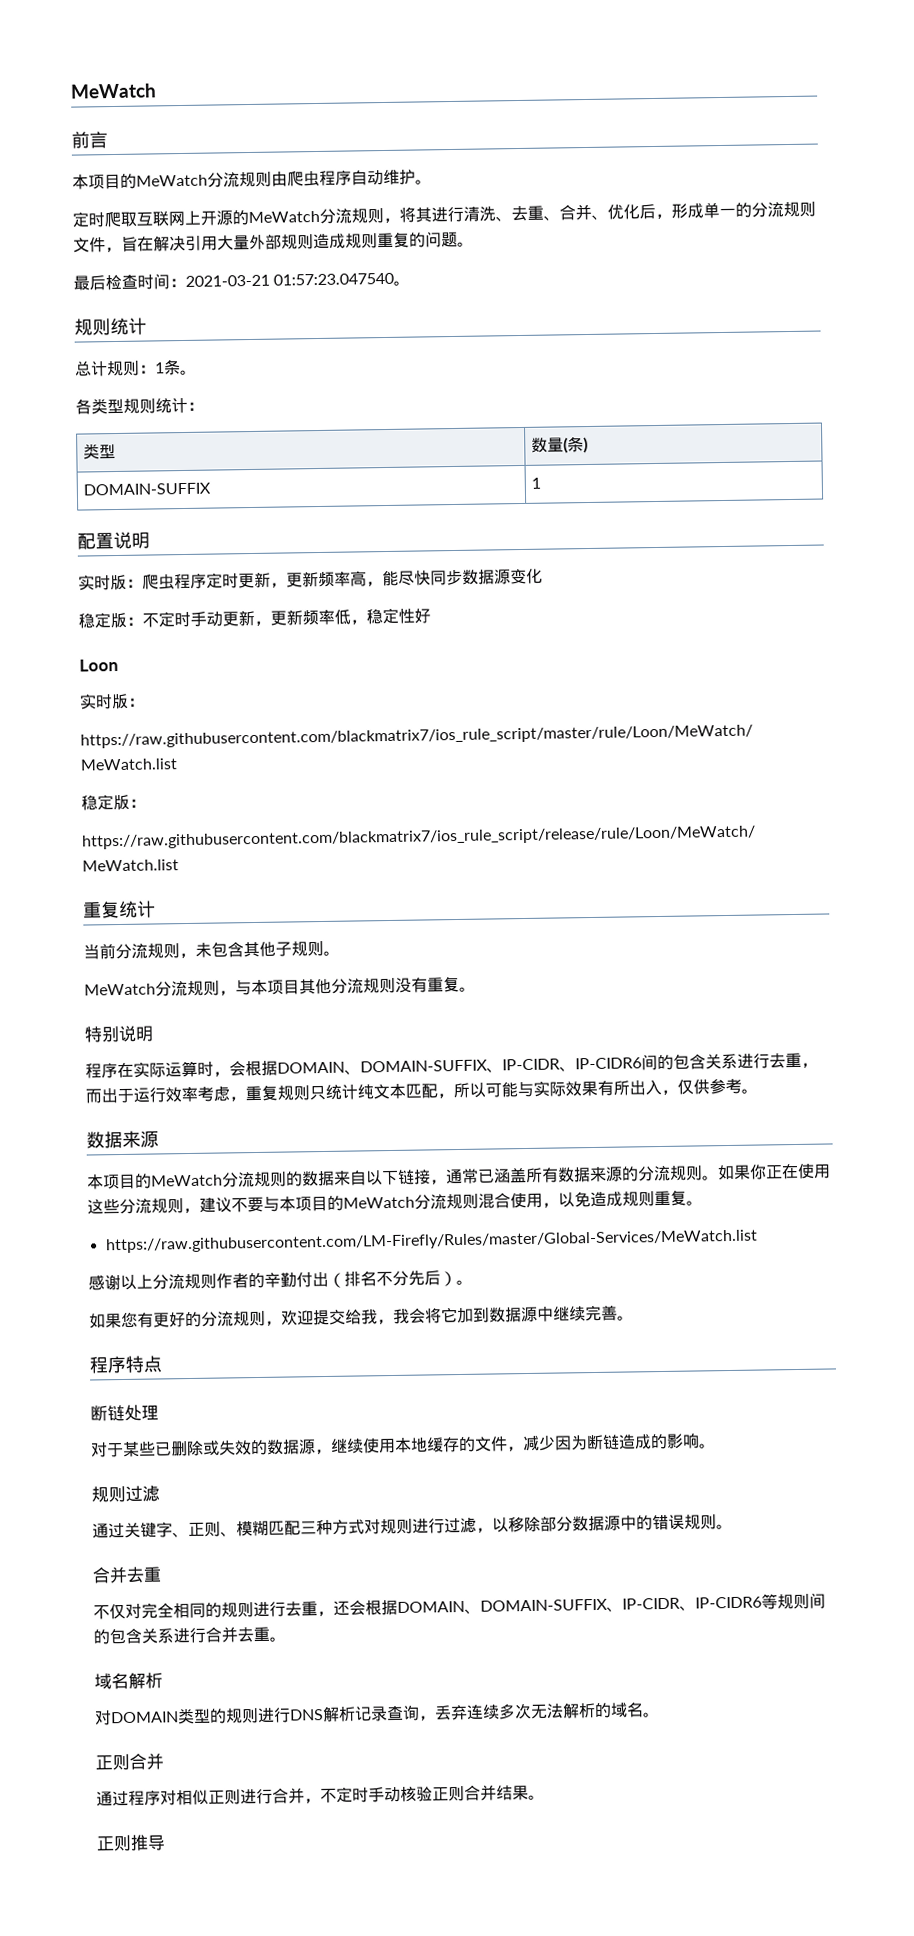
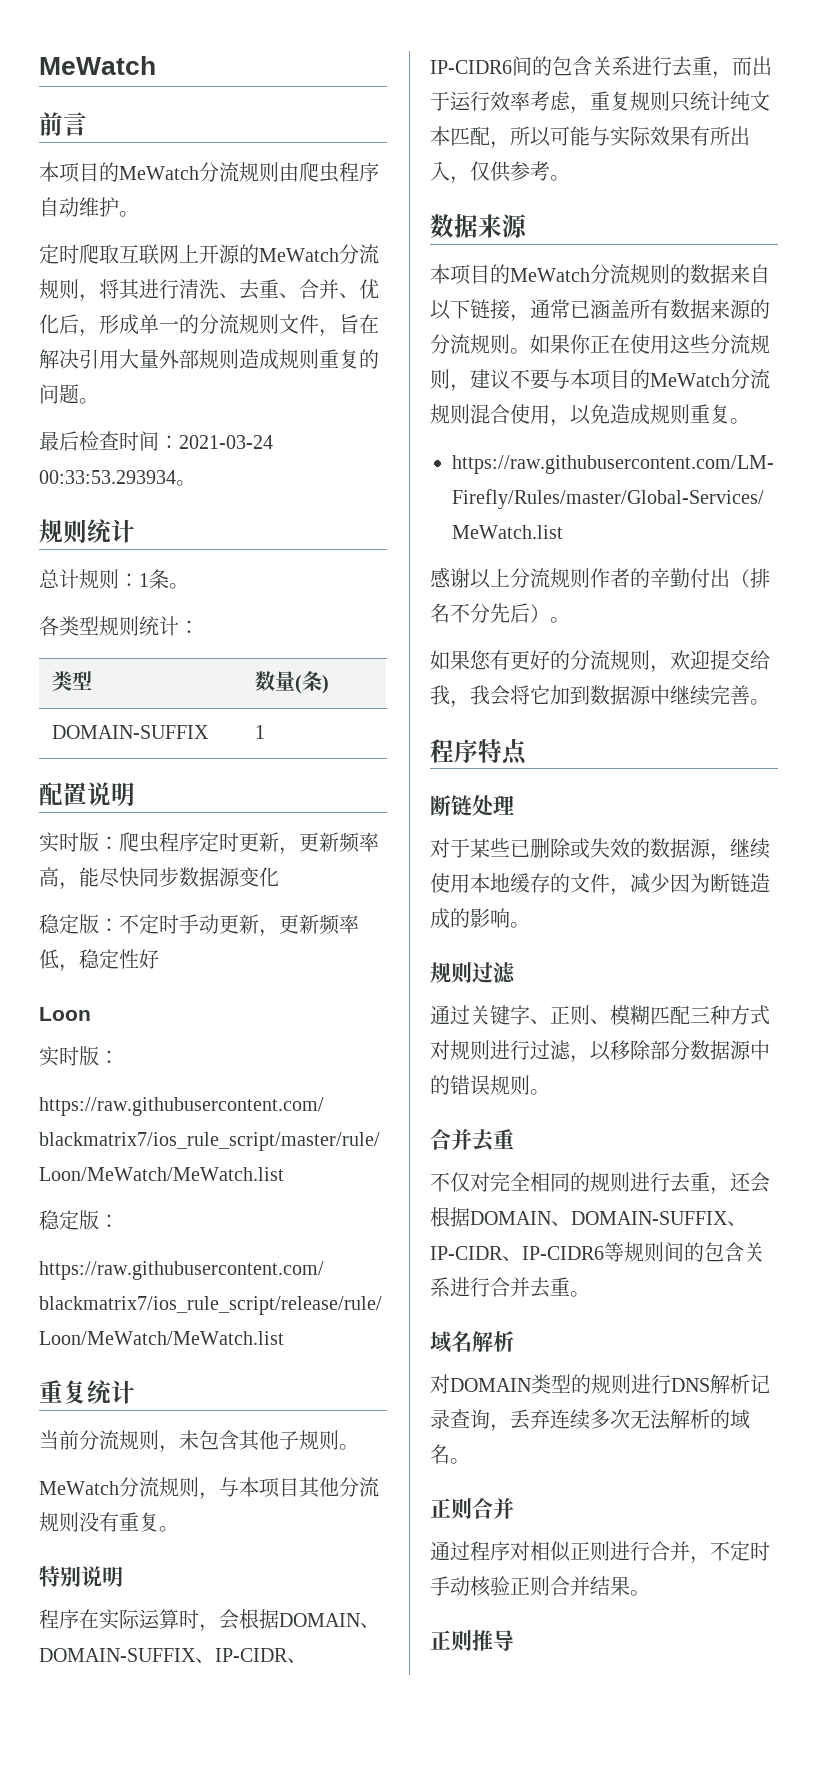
- 最后检查时间：2021-03-21 01:57:23.047540。
+ 最后检查时间：2021-03-24 00:33:53.293934。

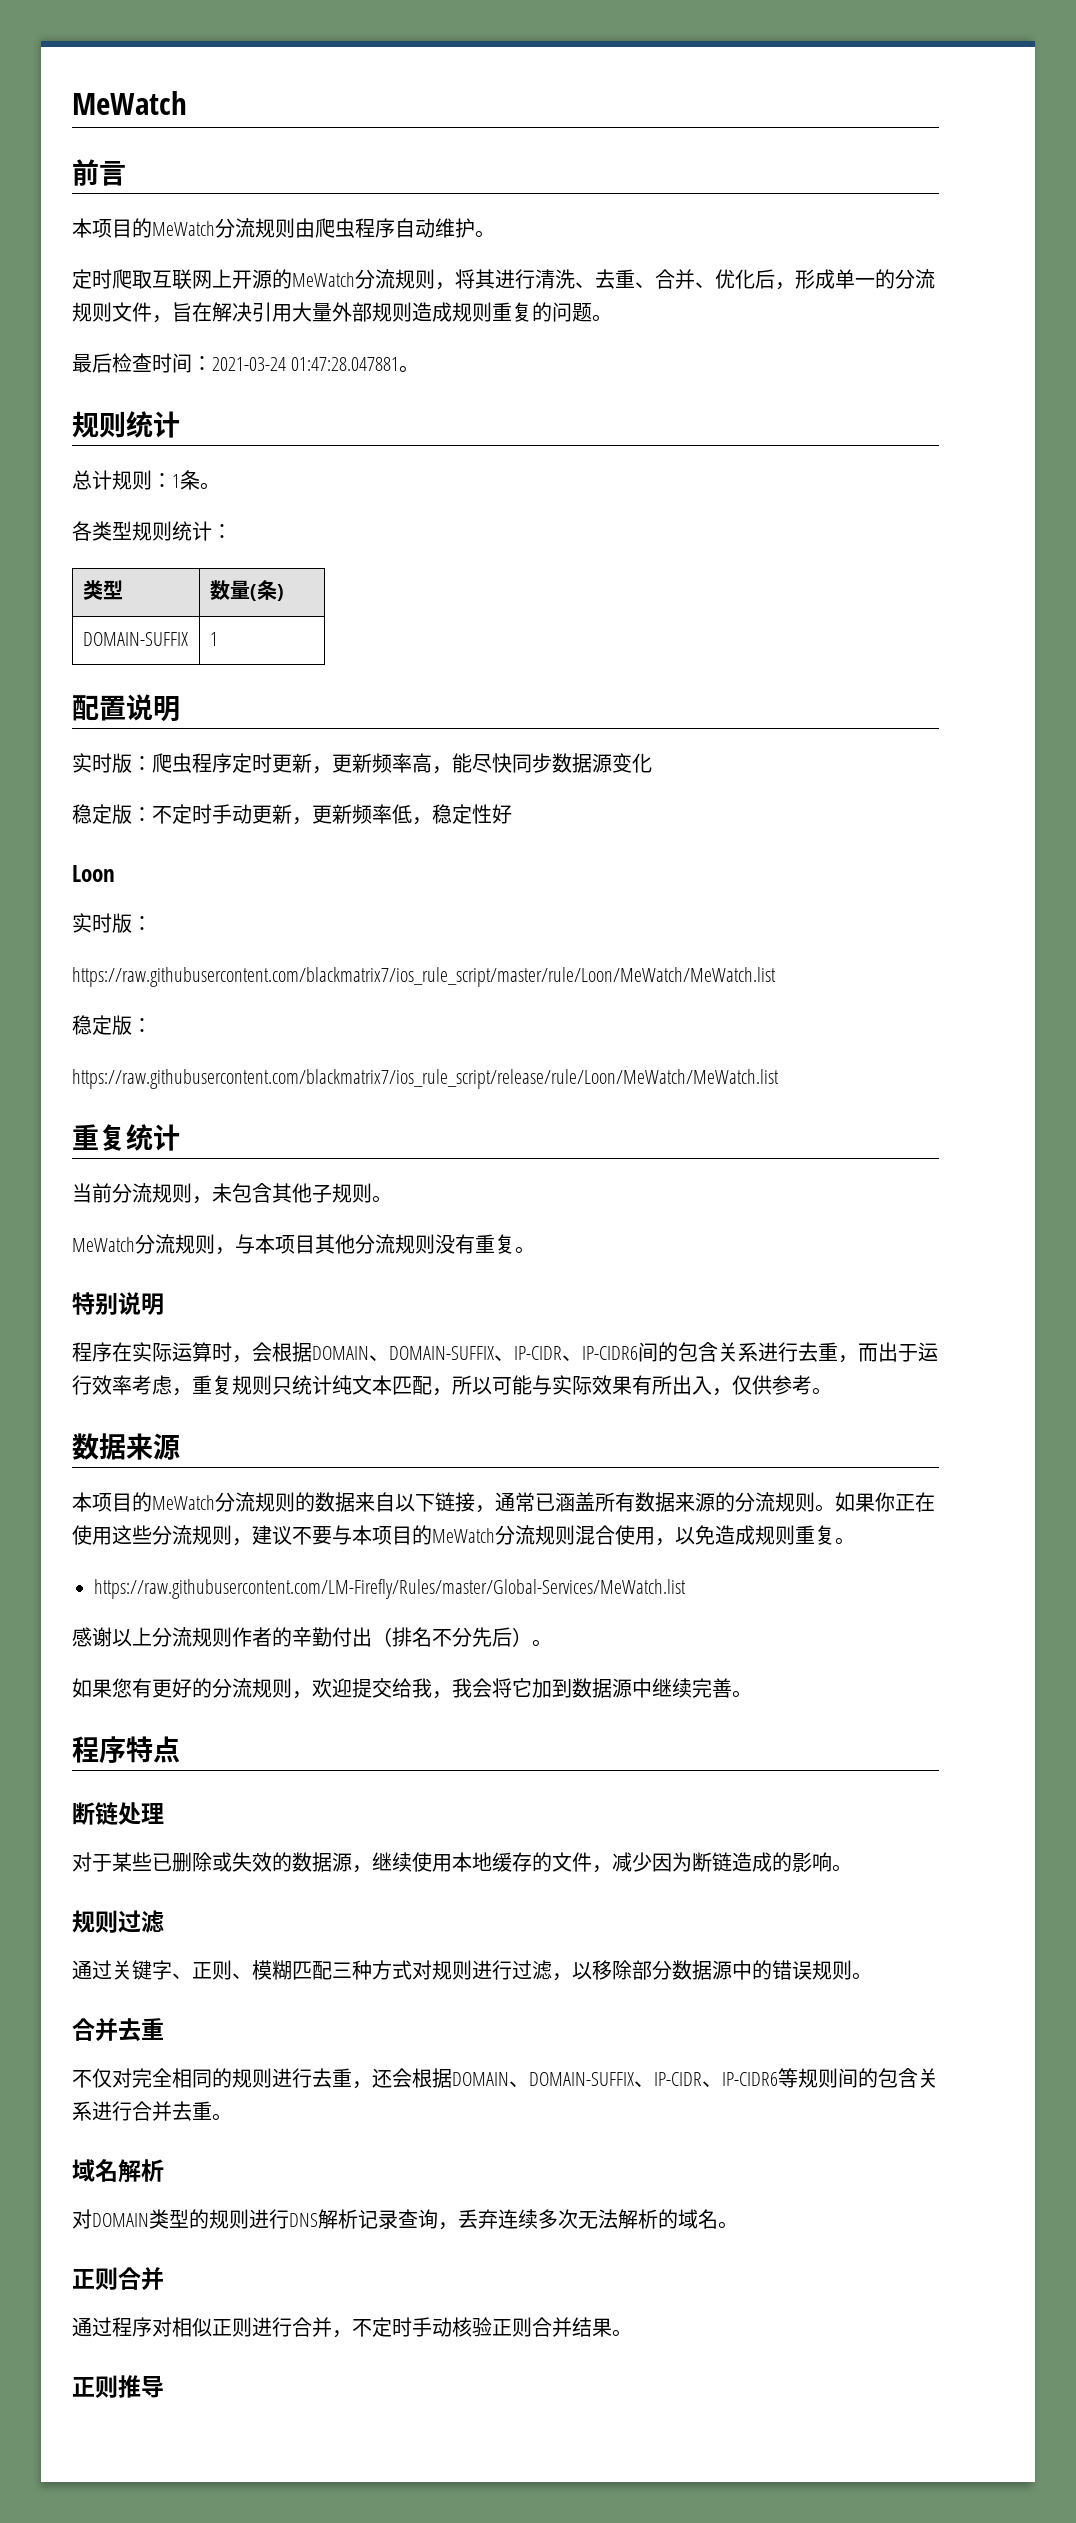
- 最后检查时间：2021-03-24 00:33:53.293934。
+ 最后检查时间：2021-03-24 01:47:28.047881。

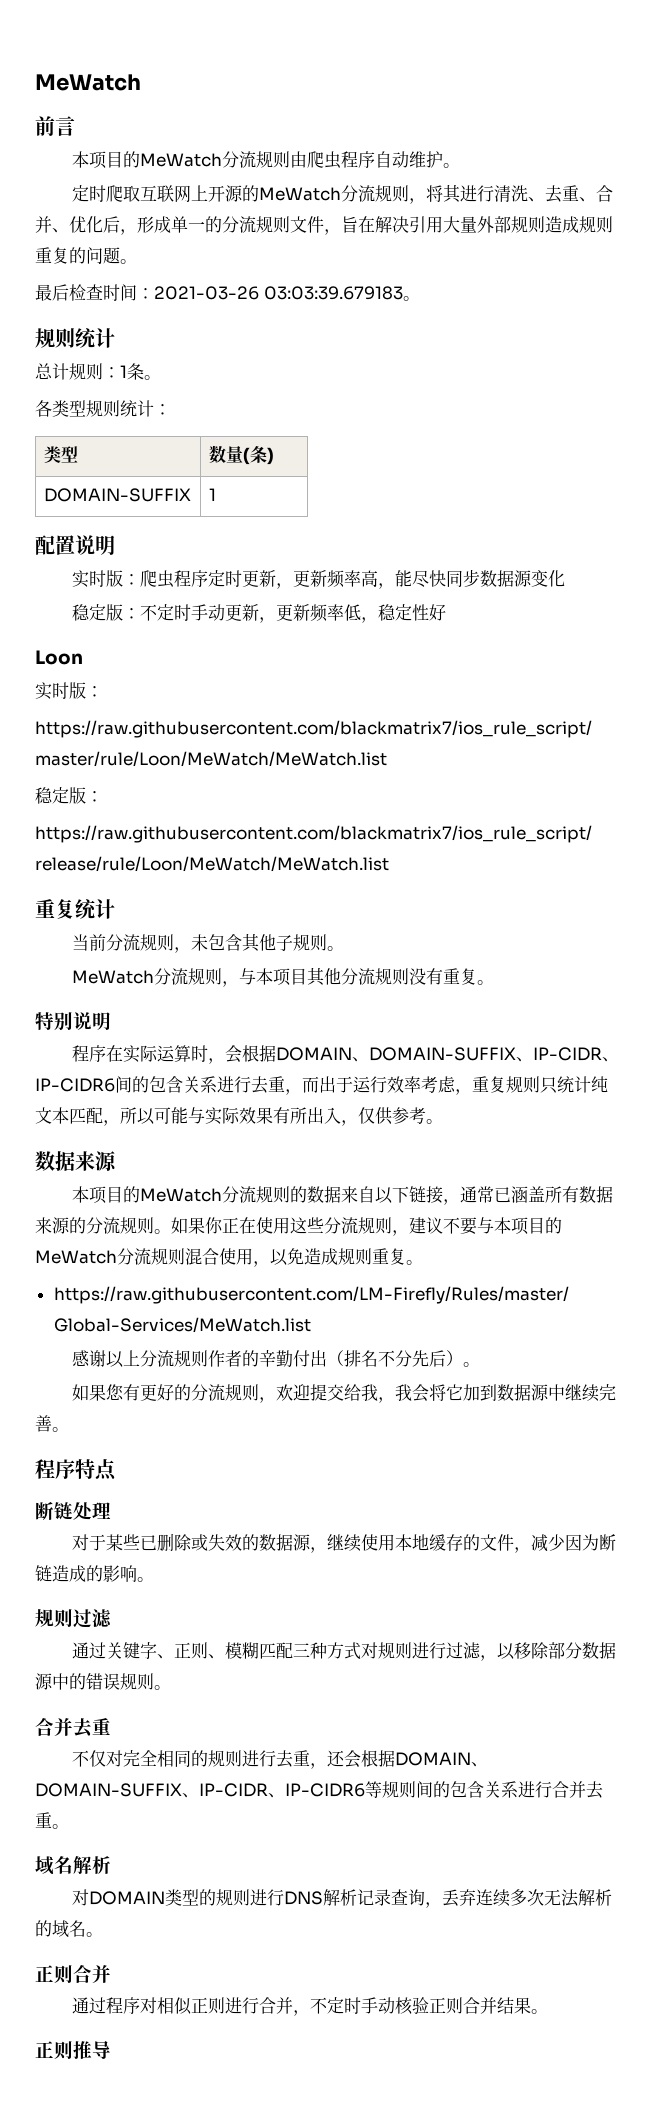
- 最后检查时间：2021-03-24 01:47:28.047881。
+ 最后检查时间：2021-03-26 03:03:39.679183。

